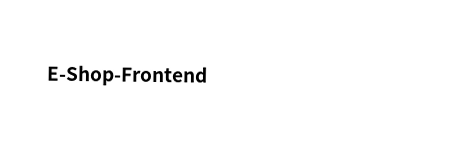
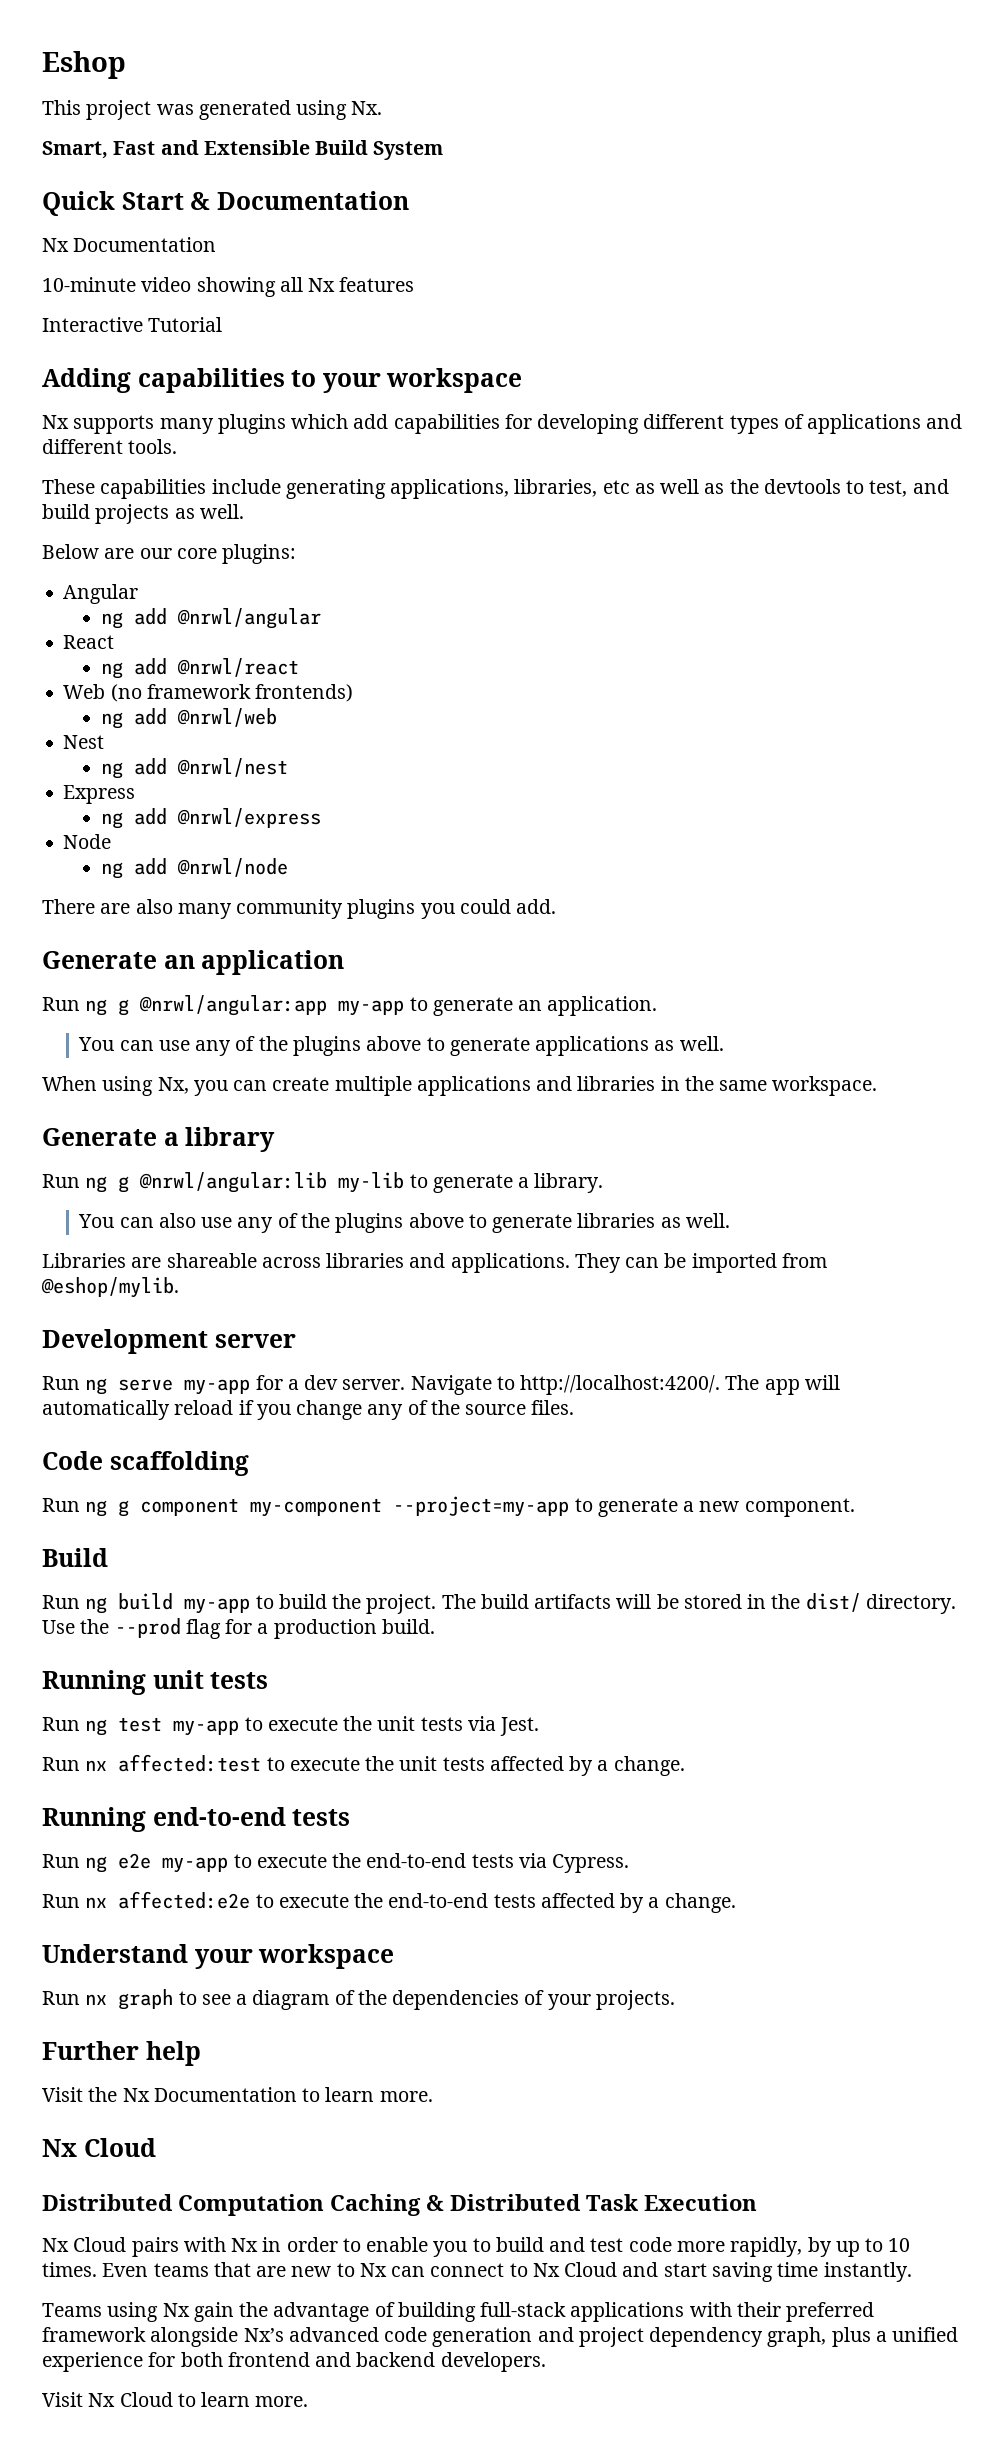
- E-Shop-Frontend
+ Eshop
+ This project was generated using Nx.
+ Smart, Fast and Extensible Build System
+ Quick Start & Documentation
+ Nx Documentation
+ 10-minute video showing all Nx features
+ Interactive Tutorial
+ Adding capabilities to your workspace
+ Nx supports many plugins which add capabilities for developing different types of applications and different tools.
+ These capabilities include generating applications, libraries, etc as well as the devtools to test, and build projects as well.
+ Below are our core plugins:
+ Angular
+ ng add @nrwl/angular
+ React
+ ng add @nrwl/react
+ Web (no framework frontends)
+ ng add @nrwl/web
+ Nest
+ ng add @nrwl/nest
+ Express
+ ng add @nrwl/express
+ Node
+ ng add @nrwl/node
+ There are also many community plugins you could add.
+ Generate an application
+ Run ng g @nrwl/angular:app my-app to generate an application.
+ You can use any of the plugins above to generate applications as well.
+ When using Nx, you can create multiple applications and libraries in the same workspace.
+ Generate a library
+ Run ng g @nrwl/angular:lib my-lib to generate a library.
+ You can also use any of the plugins above to generate libraries as well.
+ Libraries are shareable across libraries and applications. They can be imported from @eshop/mylib.
+ Development server
+ Run ng serve my-app for a dev server. Navigate to http://localhost:4200/. The app will automatically reload if you change any of the source files.
+ Code scaffolding
+ Run ng g component my-component --project=my-app to generate a new component.
+ Build
+ Run ng build my-app to build the project. The build artifacts will be stored in the dist/ directory. Use the --prod flag for a production build.
+ Running unit tests
+ Run ng test my-app to execute the unit tests via Jest.
+ Run nx affected:test to execute the unit tests affected by a change.
+ Running end-to-end tests
+ Run ng e2e my-app to execute the end-to-end tests via Cypress.
+ Run nx affected:e2e to execute the end-to-end tests affected by a change.
+ Understand your workspace
+ Run nx graph to see a diagram of the dependencies of your projects.
+ Further help
+ Visit the Nx Documentation to learn more.
+ Nx Cloud
+ Distributed Computation Caching & Distributed Task Execution
+ Nx Cloud pairs with Nx in order to enable you to build and test code more rapidly, by up to 10 times. Even teams that are new to Nx can connect to Nx Cloud and start saving time instantly.
+ Teams using Nx gain the advantage of building full-stack applications with their preferred framework alongside Nx’s advanced code generation and project dependency graph, plus a unified experience for both frontend and backend developers.
+ Visit Nx Cloud to learn more.

